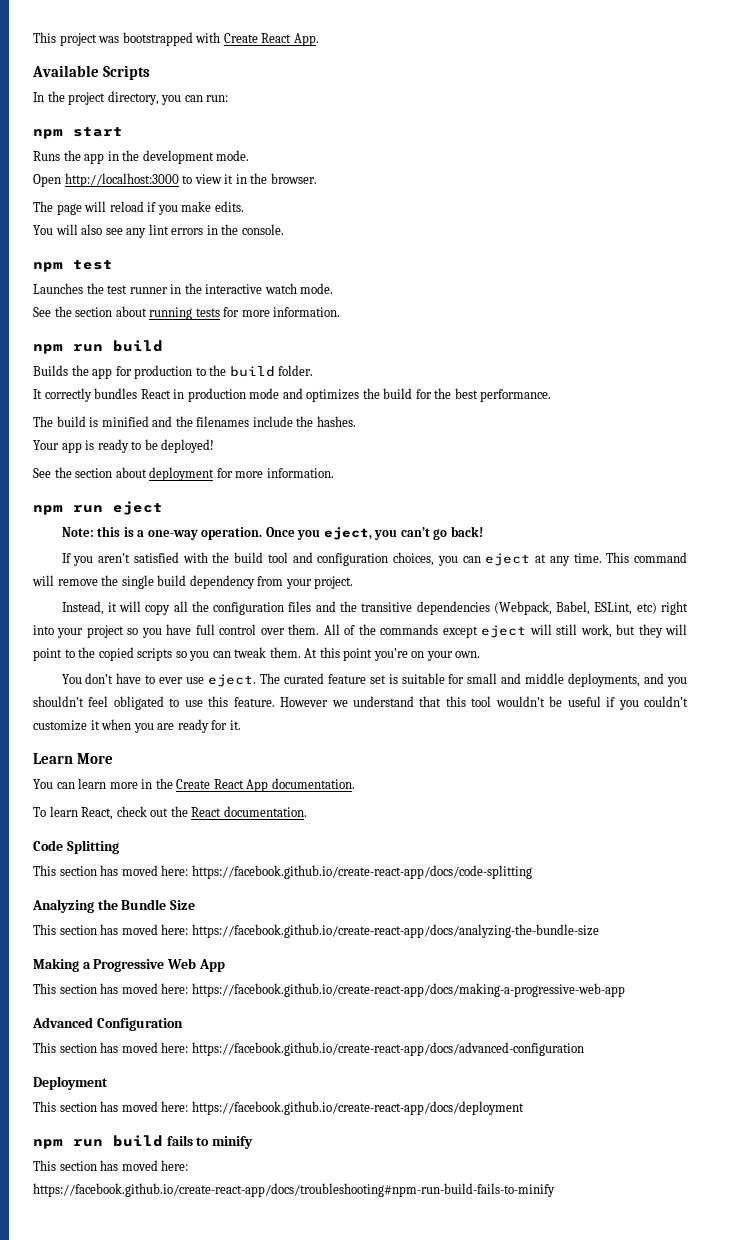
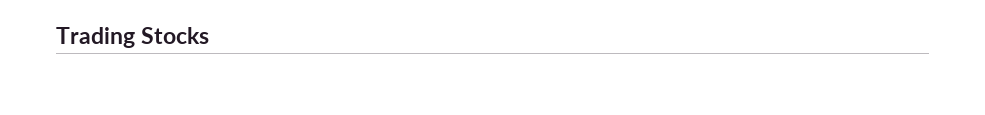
- This project was bootstrapped with Create React App.
- Available Scripts
- In the project directory, you can run:
- npm start
- Runs the app in the development mode.
- Open http://localhost:3000 to view it in the browser.
- The page will reload if you make edits.
- You will also see any lint errors in the console.
- npm test
- Launches the test runner in the interactive watch mode.
- See the section about running tests for more information.
- npm run build
- Builds the app for production to the build folder.
- It correctly bundles React in production mode and optimizes the build for the best performance.
- The build is minified and the filenames include the hashes.
- Your app is ready to be deployed!
- See the section about deployment for more information.
- npm run eject
- Note: this is a one-way operation. Once you eject, you can’t go back!
- If you aren’t satisfied with the build tool and configuration choices, you can eject at any time. This command will remove the single build dependency from your project.
- Instead, it will copy all the configuration files and the transitive dependencies (Webpack, Babel, ESLint, etc) right into your project so you have full control over them. All of the commands except eject will still work, but they will point to the copied scripts so you can tweak them. At this point you’re on your own.
- You don’t have to ever use eject. The curated feature set is suitable for small and middle deployments, and you shouldn’t feel obligated to use this feature. However we understand that this tool wouldn’t be useful if you couldn’t customize it when you are ready for it.
- Learn More
- You can learn more in the Create React App documentation.
- To learn React, check out the React documentation.
- Code Splitting
- This section has moved here: https://facebook.github.io/create-react-app/docs/code-splitting
- Analyzing the Bundle Size
- This section has moved here: https://facebook.github.io/create-react-app/docs/analyzing-the-bundle-size
- Making a Progressive Web App
- This section has moved here: https://facebook.github.io/create-react-app/docs/making-a-progressive-web-app
- Advanced Configuration
- This section has moved here: https://facebook.github.io/create-react-app/docs/advanced-configuration
- Deployment
- This section has moved here: https://facebook.github.io/create-react-app/docs/deployment
- npm run build fails to minify
- This section has moved here: https://facebook.github.io/create-react-app/docs/troubleshooting#npm-run-build-fails-to-minify
+ Trading Stocks

